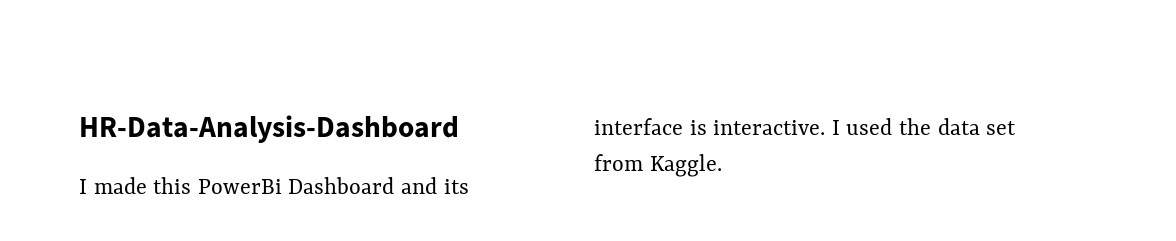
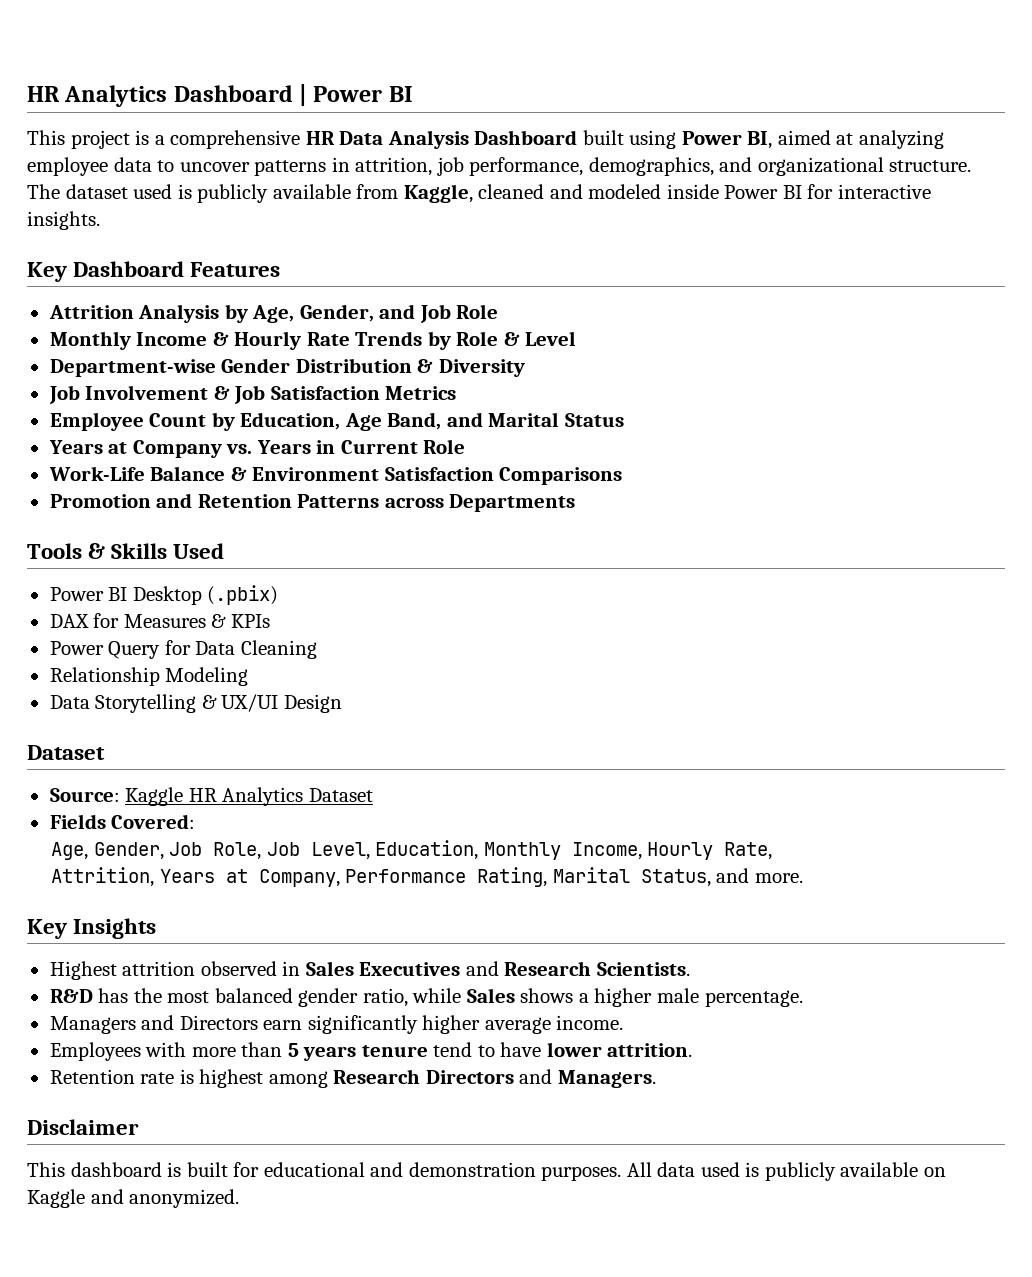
- HR-Data-Analysis-Dashboard
- I made this PowerBi Dashboard and its interface is interactive. I used the data set from Kaggle.
+ HR Analytics Dashboard | Power BI
+ This project is a comprehensive HR Data Analysis Dashboard built using Power BI, aimed at analyzing employee data to uncover patterns in attrition, job performance, demographics, and organizational structure. The dataset used is publicly available from Kaggle, cleaned and modeled inside Power BI for interactive insights.
+ Key Dashboard Features
+ Attrition Analysis by Age, Gender, and Job Role
+ Monthly Income & Hourly Rate Trends by Role & Level
+ Department-wise Gender Distribution & Diversity
+ Job Involvement & Job Satisfaction Metrics
+ Employee Count by Education, Age Band, and Marital Status
+ Years at Company vs. Years in Current Role
+ Work-Life Balance & Environment Satisfaction Comparisons
+ Promotion and Retention Patterns across Departments
+ Tools & Skills Used
+ Power BI Desktop (.pbix)
+ DAX for Measures & KPIs
+ Power Query for Data Cleaning
+ Relationship Modeling
+ Data Storytelling & UX/UI Design
+ Dataset
+ Source: Kaggle HR Analytics Dataset
+ Fields Covered:
+ Age, Gender, Job Role, Job Level, Education, Monthly Income, Hourly Rate,
+ Attrition, Years at Company, Performance Rating, Marital Status, and more.
+ Key Insights
+ Highest attrition observed in Sales Executives and Research Scientists.
+ R&D has the most balanced gender ratio, while Sales shows a higher male percentage.
+ Managers and Directors earn significantly higher average income.
+ Employees with more than 5 years tenure tend to have lower attrition.
+ Retention rate is highest among Research Directors and Managers.
+ Disclaimer
+ This dashboard is built for educational and demonstration purposes. All data used is publicly available on Kaggle and anonymized.

